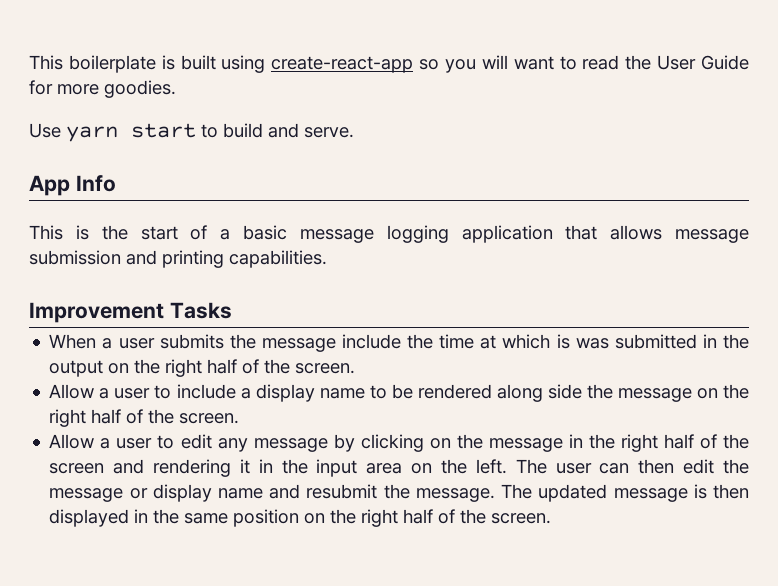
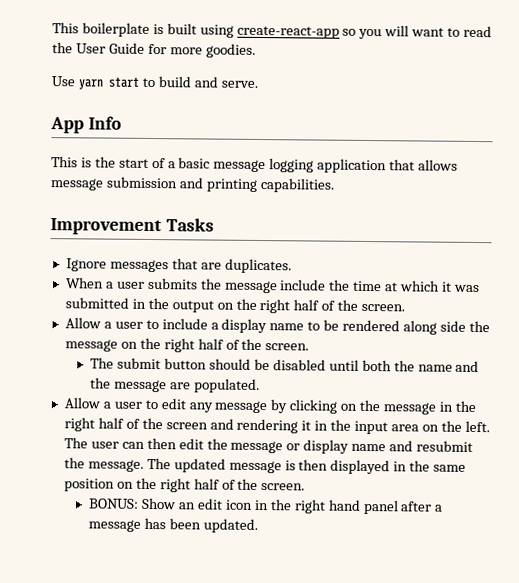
+ Ignore messages that are duplicates.
- When a user submits the message include the time at which is was submitted in the output on the right half of the screen.
+ When a user submits the message include the time at which it was submitted in the output on the right half of the screen.
+ The submit button should be disabled until both the name and the message are populated.
+ BONUS: Show an edit icon in the right hand panel after a message has been updated.

